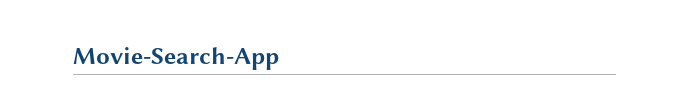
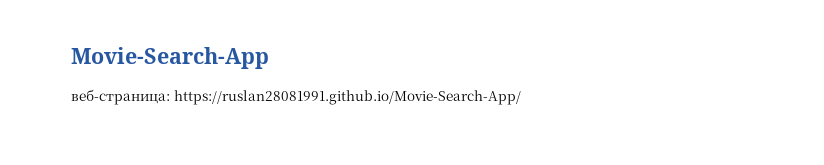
+ веб-страница: https://ruslan28081991.github.io/Movie-Search-App/

